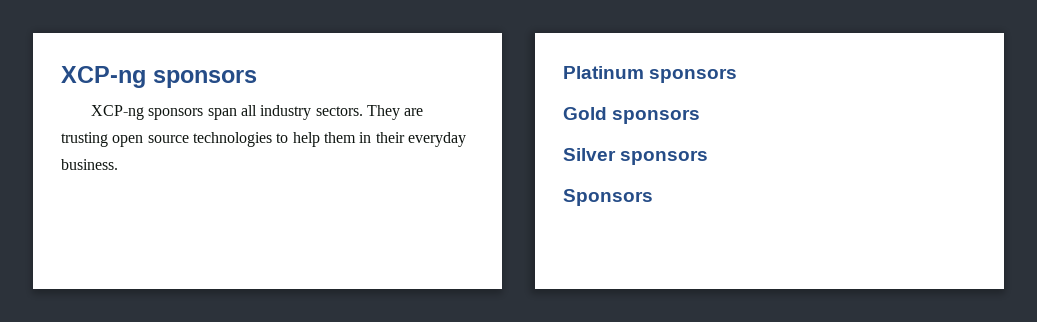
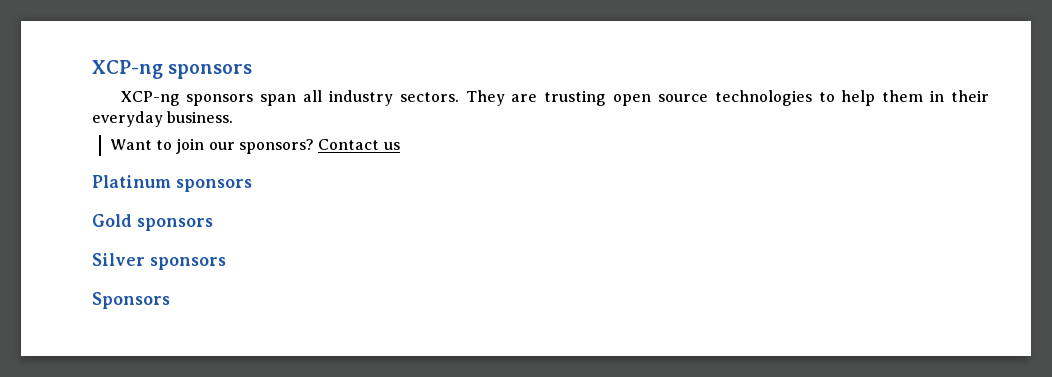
+ Want to join our sponsors? Contact us

